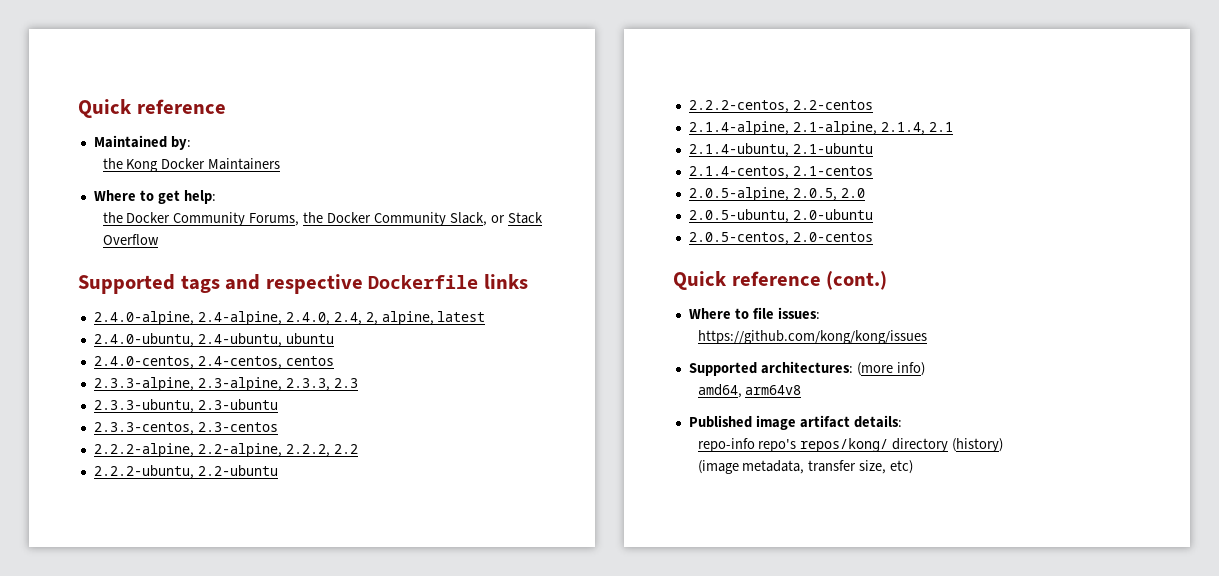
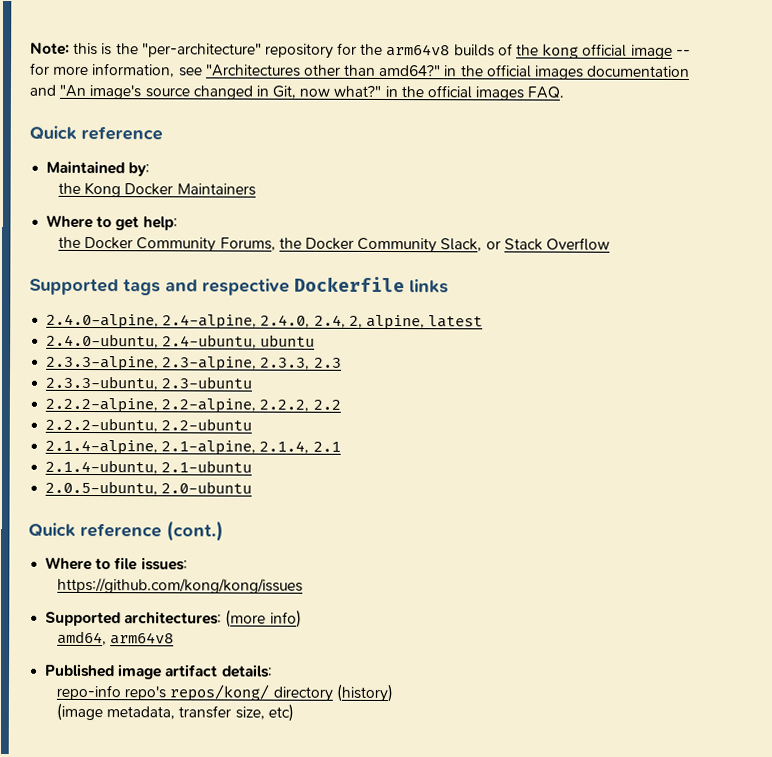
+ Note: this is the "per-architecture" repository for the arm64v8 builds of the kong official image -- for more information, see "Architectures other than amd64?" in the official images documentation and "An image's source changed in Git, now what?" in the official images FAQ.
- 2.4.0-centos, 2.4-centos, centos
- 2.3.3-centos, 2.3-centos
- 2.2.2-centos, 2.2-centos
- 2.1.4-centos, 2.1-centos
- 2.0.5-alpine, 2.0.5, 2.0
- 2.0.5-centos, 2.0-centos

